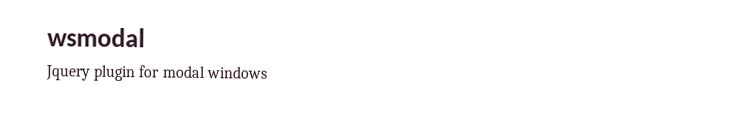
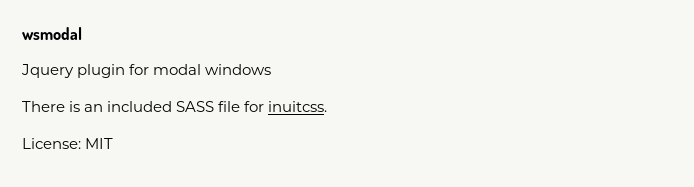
+ There is an included SASS file for inuitcss.
+ License: MIT

